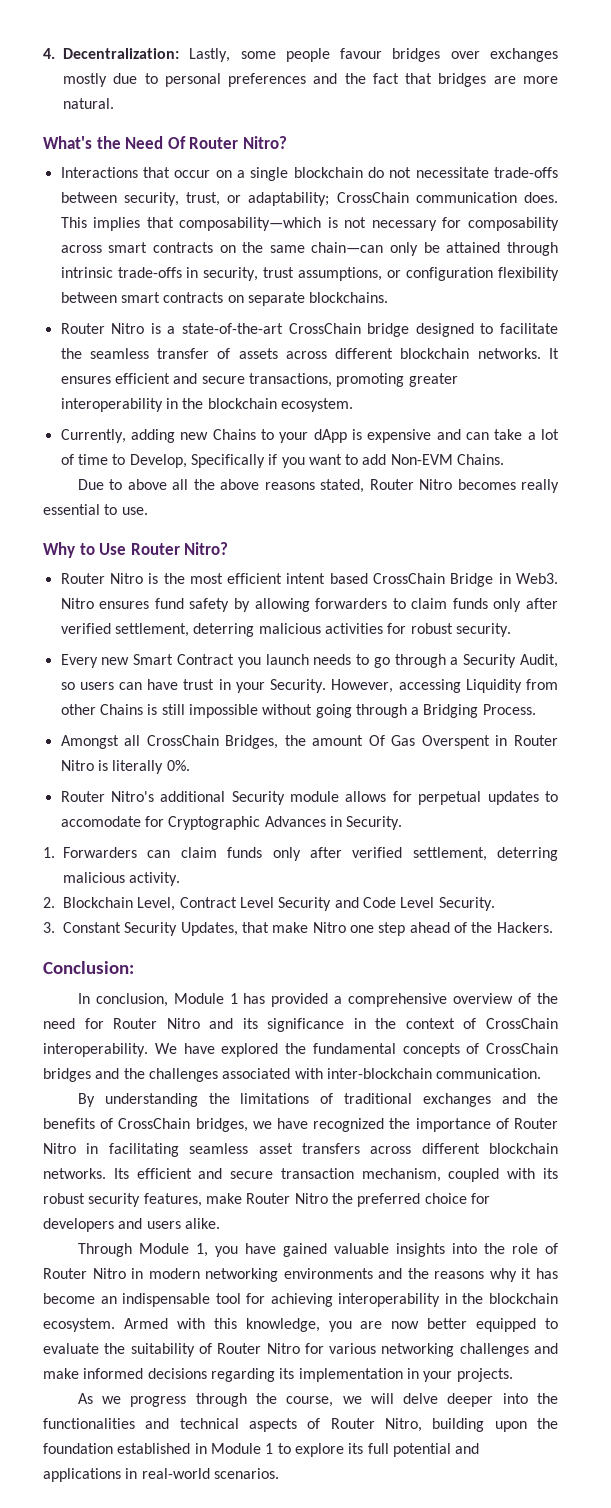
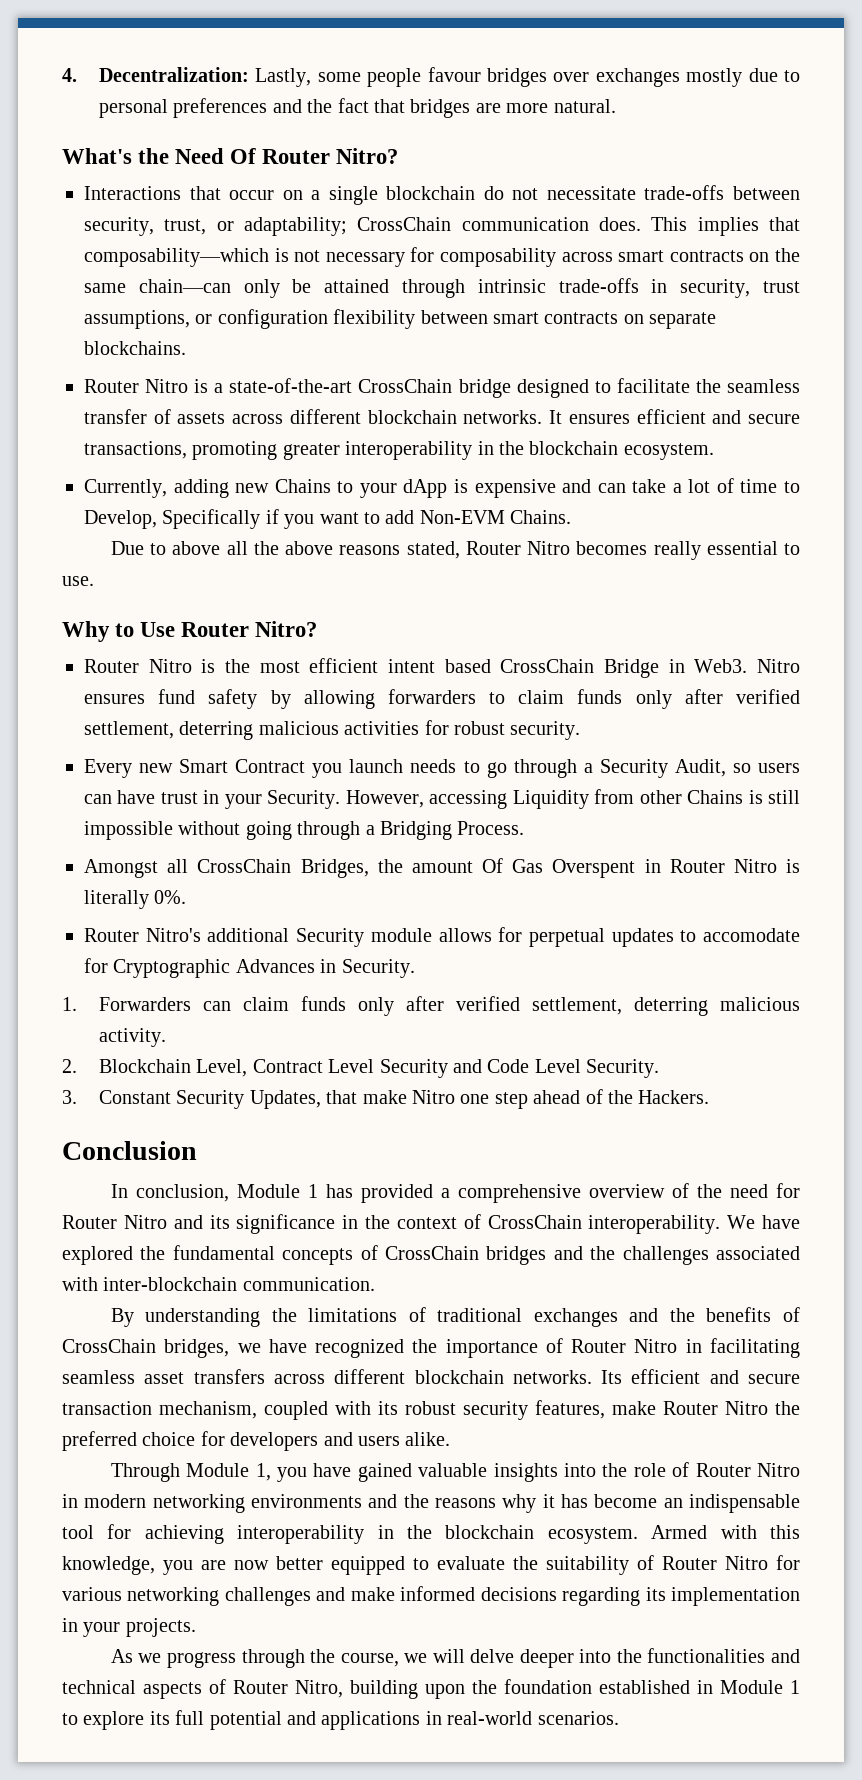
- Conclusion:
+ Conclusion

